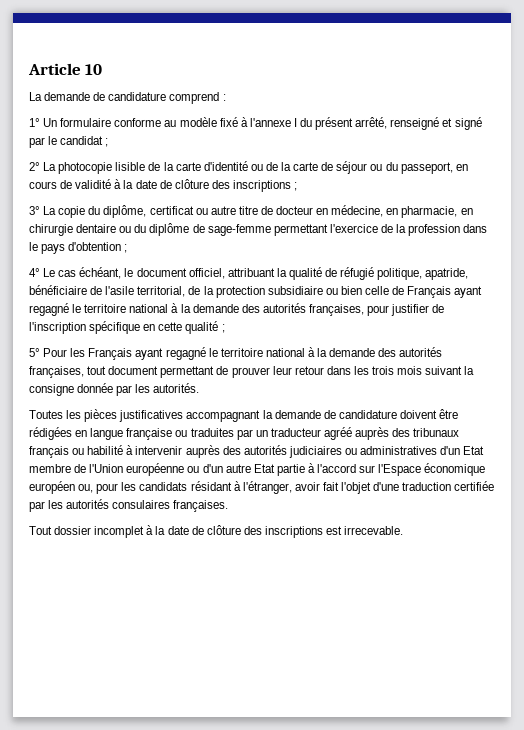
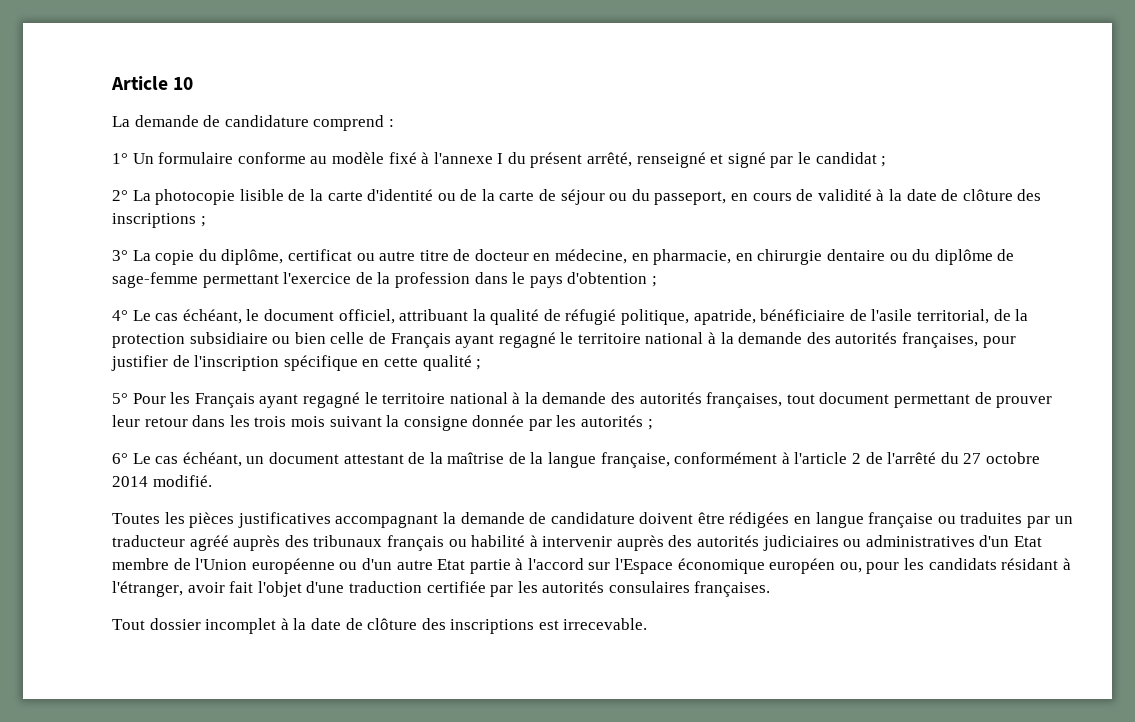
- 5° Pour les Français ayant regagné le territoire national à la demande des autorités françaises, tout document permettant de prouver leur retour dans les trois mois suivant la consigne donnée par les autorités.
+ 5° Pour les Français ayant regagné le territoire national à la demande des autorités françaises, tout document permettant de prouver leur retour dans les trois mois suivant la consigne donnée par les autorités ;
+ 6° Le cas échéant, un document attestant de la maîtrise de la langue française, conformément à l'article 2 de l'arrêté du 27 octobre 2014 modifié.

